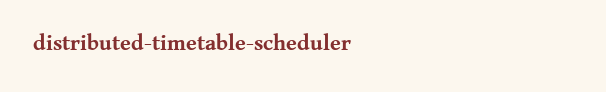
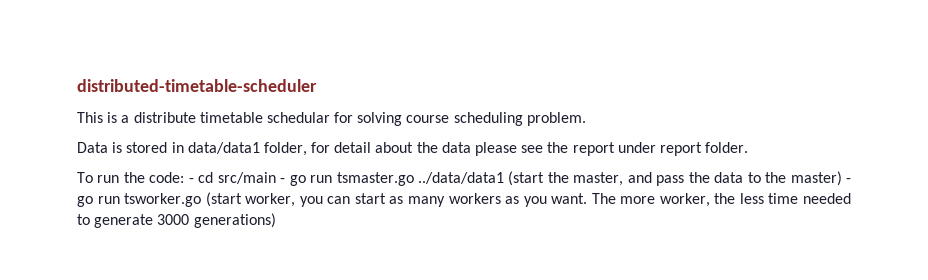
+ This is a distribute timetable schedular for solving course scheduling problem.
+ Data is stored in data/data1 folder, for detail about the data please see the report under report folder.
+ To run the code: - cd src/main - go run tsmaster.go ../data/data1 (start the master, and pass the data to the master) - go run tsworker.go (start worker, you can start as many workers as you want. The more worker, the less time needed to generate 3000 generations)

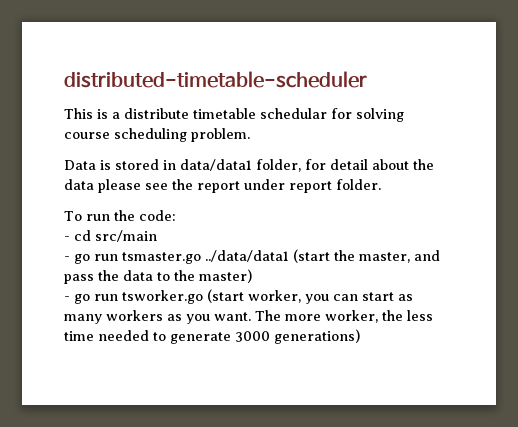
- To run the code: - cd src/main - go run tsmaster.go ../data/data1 (start the master, and pass the data to the master) - go run tsworker.go (start worker, you can start as many workers as you want.
+ To run the code:
+ - cd src/main
+ - go run tsmaster.go ../data/data1 (start the master, and pass the data to the master)
+ - go run tsworker.go (start worker, you can start as many workers as you want.

